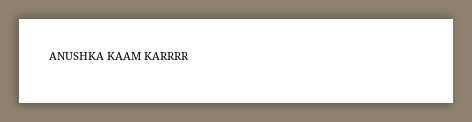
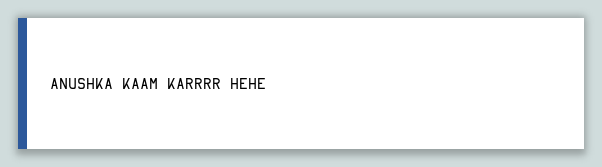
- ANUSHKA KAAM KARRRR
+ ANUSHKA KAAM KARRRR HEHE

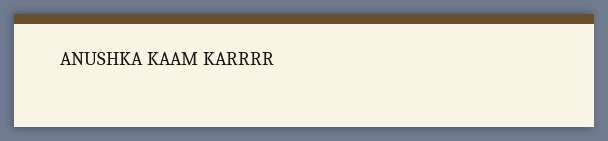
- ANUSHKA KAAM KARRRR HEHE
+ ANUSHKA KAAM KARRRR

